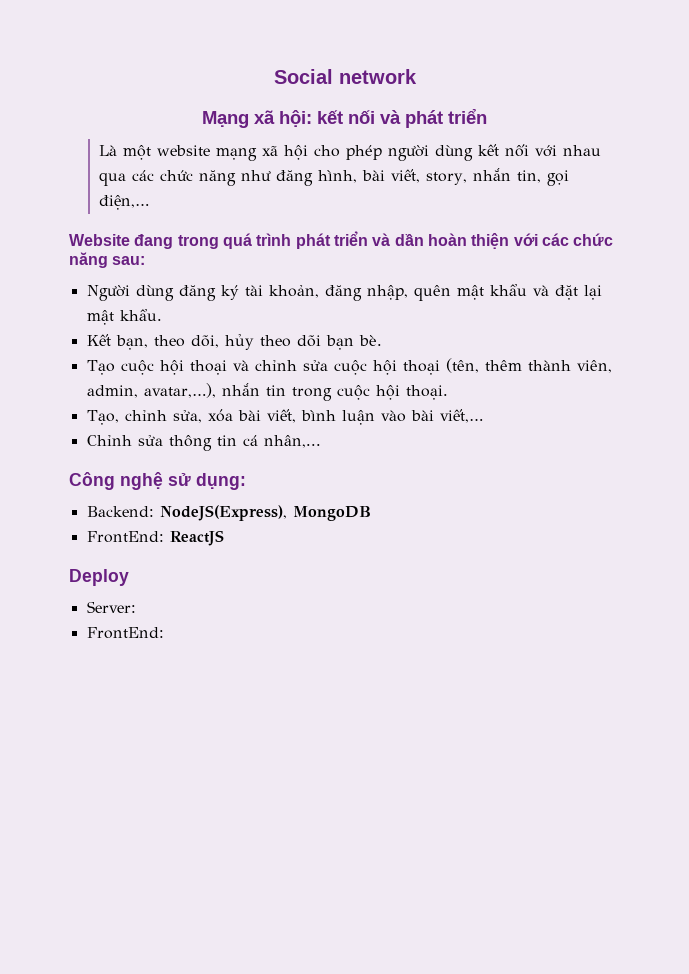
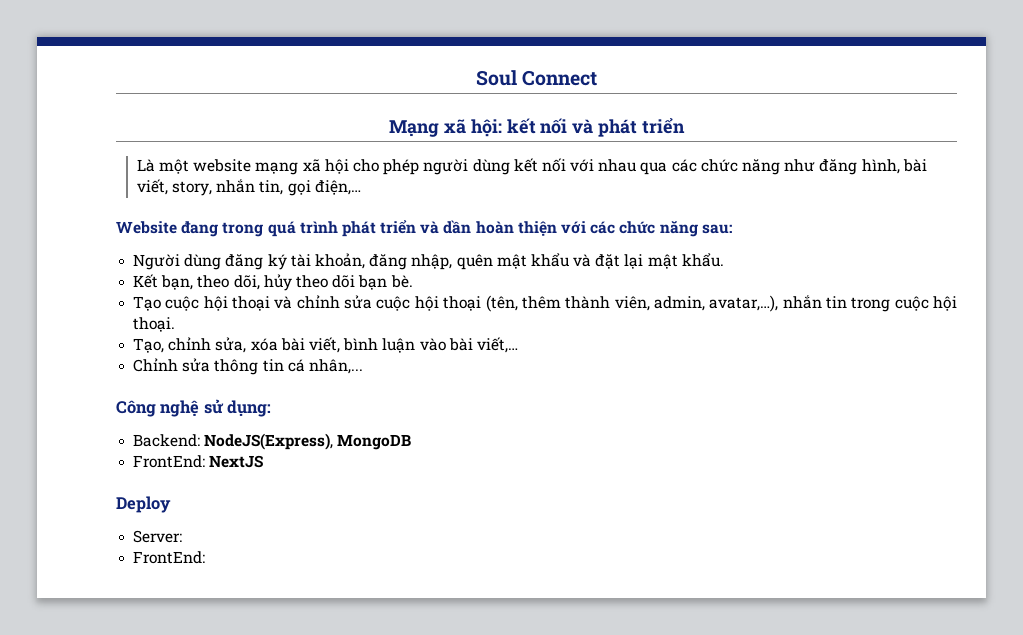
- Social network
+ Soul Connect
- FrontEnd: ReactJS
+ FrontEnd: NextJS

